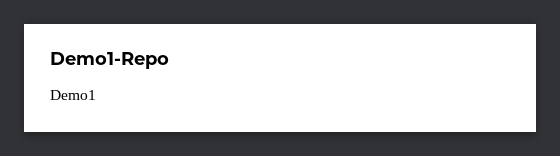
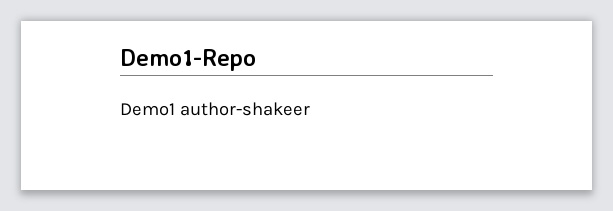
- Demo1
+ Demo1 author-shakeer

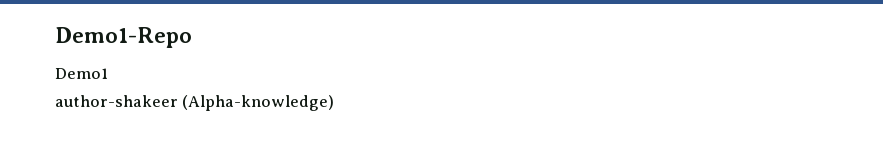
- Demo1 author-shakeer
+ Demo1
+ author-shakeer (Alpha-knowledge)

